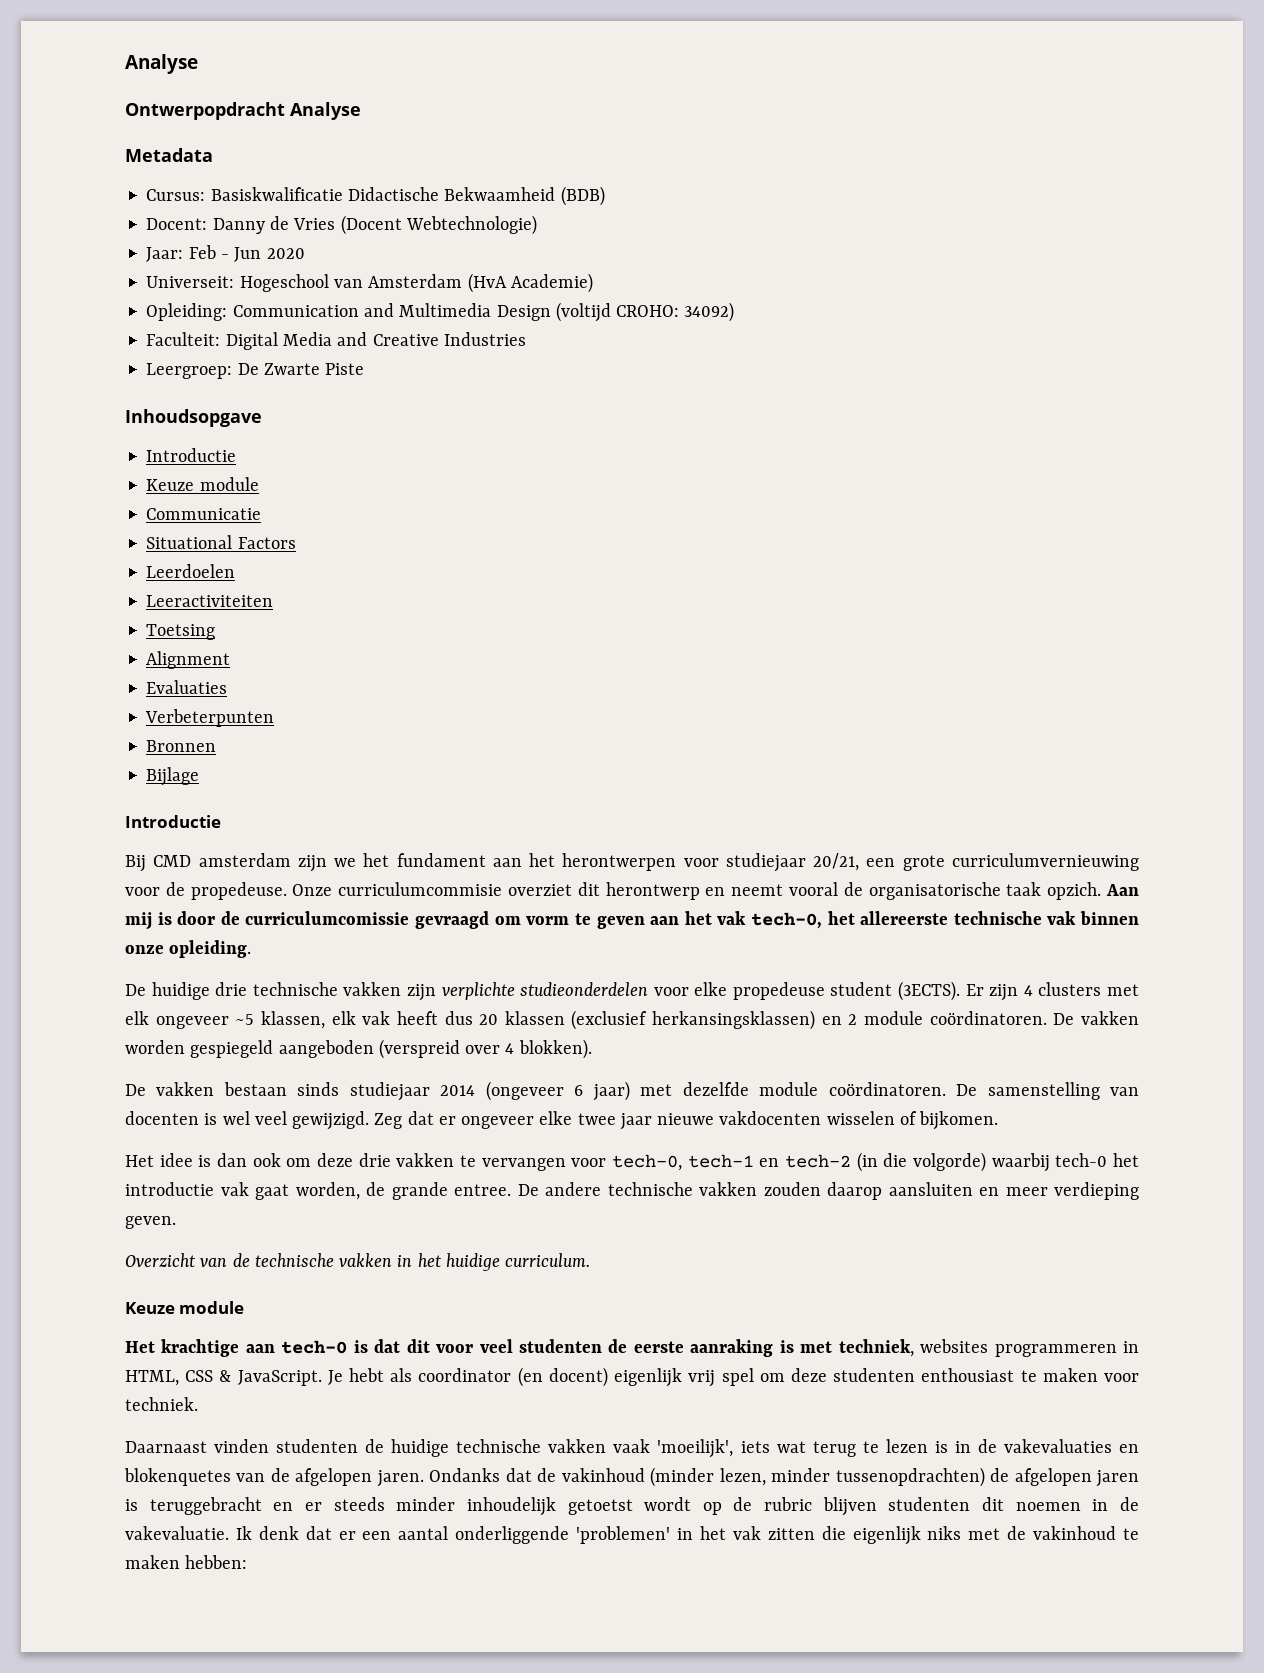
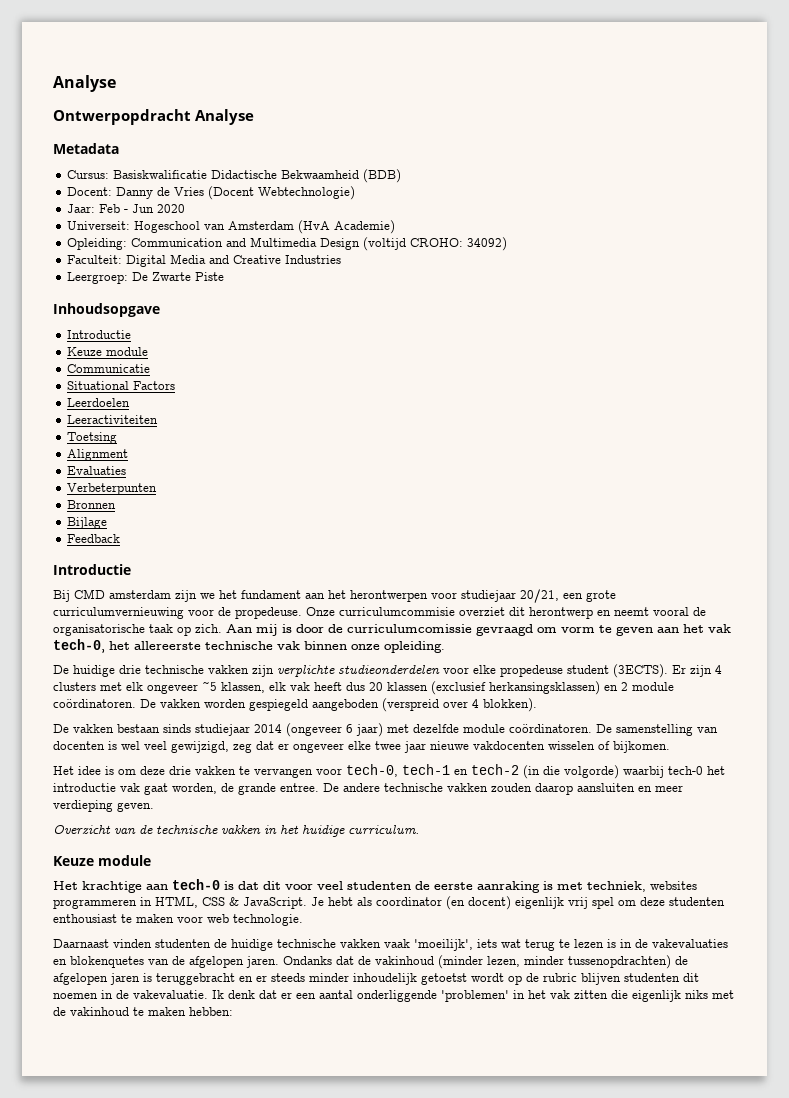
+ Feedback
- Onze curriculumcommisie overziet dit herontwerp en neemt vooral de organisatorische taak opzich.
+ Onze curriculumcommisie overziet dit herontwerp en neemt vooral de organisatorische taak op zich.
- De samenstelling van docenten is wel veel gewijzigd. Zeg dat er ongeveer elke twee jaar nieuwe vakdocenten wisselen of bijkomen.
+ De samenstelling van docenten is wel veel gewijzigd, zeg dat er ongeveer elke twee jaar nieuwe vakdocenten wisselen of bijkomen.
- Het idee is dan ook om deze drie vakken te vervangen voor tech-0, tech-1 en tech-2 (in die volgorde) waarbij tech-0 het introductie vak gaat worden, de grande entree.
+ Het idee is om deze drie vakken te vervangen voor tech-0, tech-1 en tech-2 (in die volgorde) waarbij tech-0 het introductie vak gaat worden, de grande entree.
- Je hebt als coordinator (en docent) eigenlijk vrij spel om deze studenten enthousiast te maken voor techniek.
+ Je hebt als coordinator (en docent) eigenlijk vrij spel om deze studenten enthousiast te maken voor web technologie.

